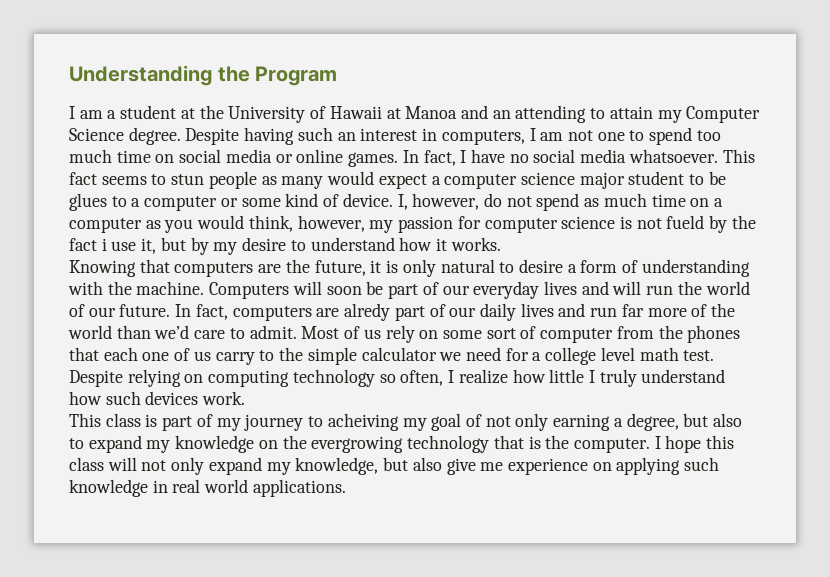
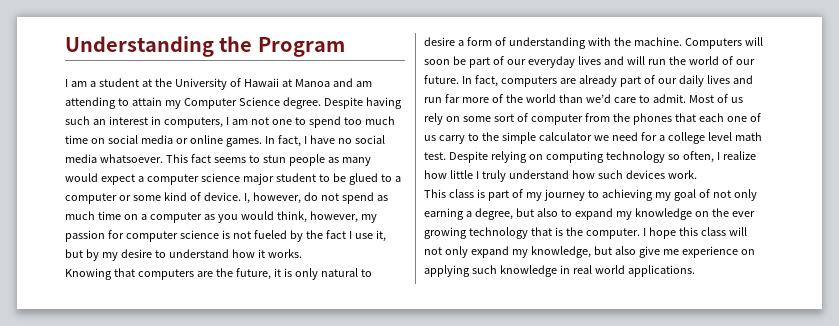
- I am a student at the University of Hawaii at Manoa and an attending to attain my Computer Science degree.
+ I am a student at the University of Hawaii at Manoa and am attending to attain my Computer Science degree.
- This fact seems to stun people as many would expect a computer science major student to be glues to a computer or some kind of device.
+ This fact seems to stun people as many would expect a computer science major student to be glued to a computer or some kind of device.
- I, however, do not spend as much time on a computer as you would think, however, my passion for computer science is not fueld by the fact i use it, but by my desire to understand how it works.
+ I, however, do not spend as much time on a computer as you would think, however, my passion for computer science is not fueled by the fact I use it, but by my desire to understand how it works.
- In fact, computers are alredy part of our daily lives and run far more of the world than we’d care to admit.
+ In fact, computers are already part of our daily lives and run far more of the world than we’d care to admit.
- This class is part of my journey to acheiving my goal of not only earning a degree, but also to expand my knowledge on the evergrowing technology that is the computer.
+ This class is part of my journey to achieving my goal of not only earning a degree, but also to expand my knowledge on the ever growing technology that is the computer.

